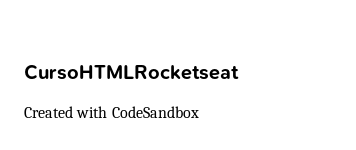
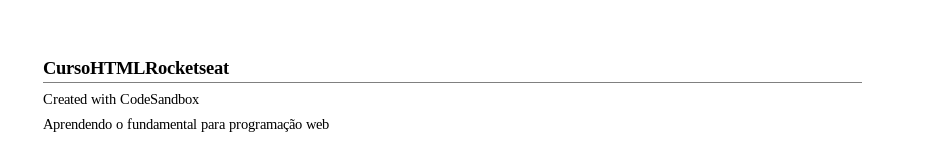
+ Aprendendo o fundamental para programação web

